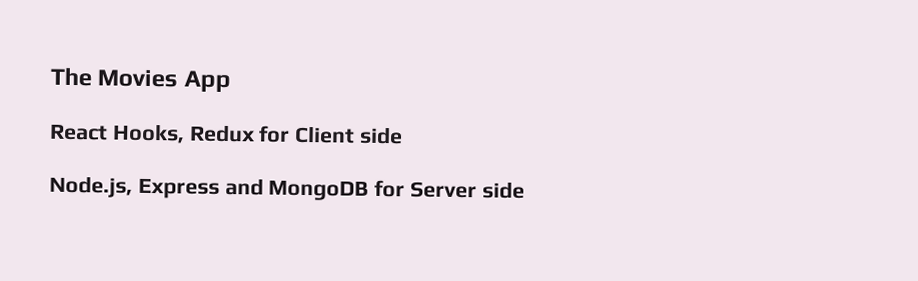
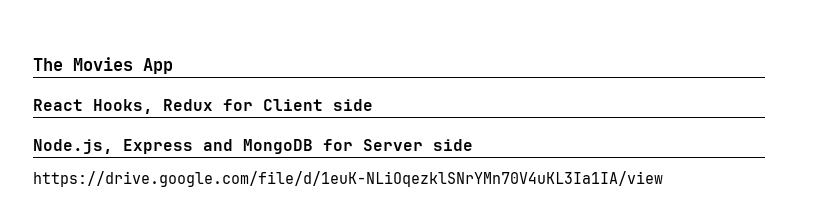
+ https://drive.google.com/file/d/1euK-NLiOqezklSNrYMn70V4uKL3Ia1IA/view

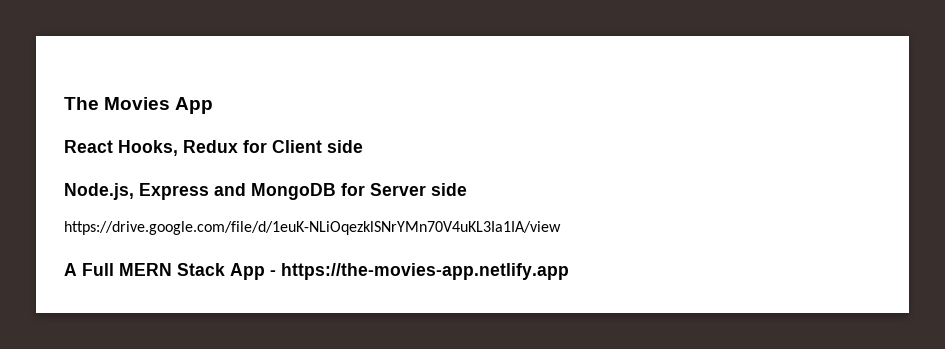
+ A Full MERN Stack App - https://the-movies-app.netlify.app

